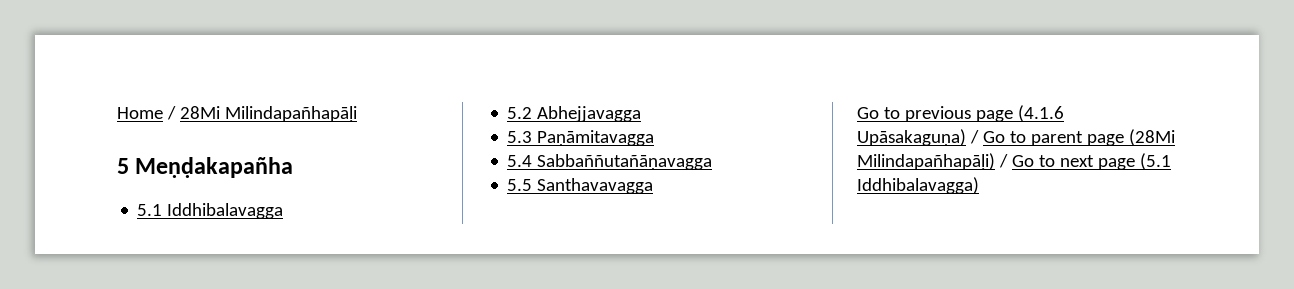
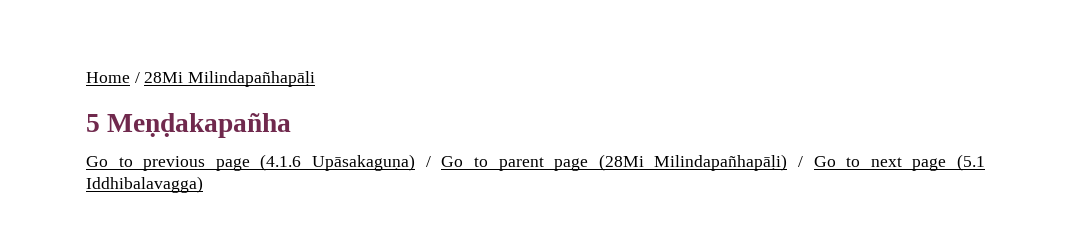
- 5.1 Iddhibalavagga
- 5.2 Abhejjavagga
- 5.3 Paṇāmitavagga
- 5.4 Sabbaññutañāṇavagga
- 5.5 Santhavavagga

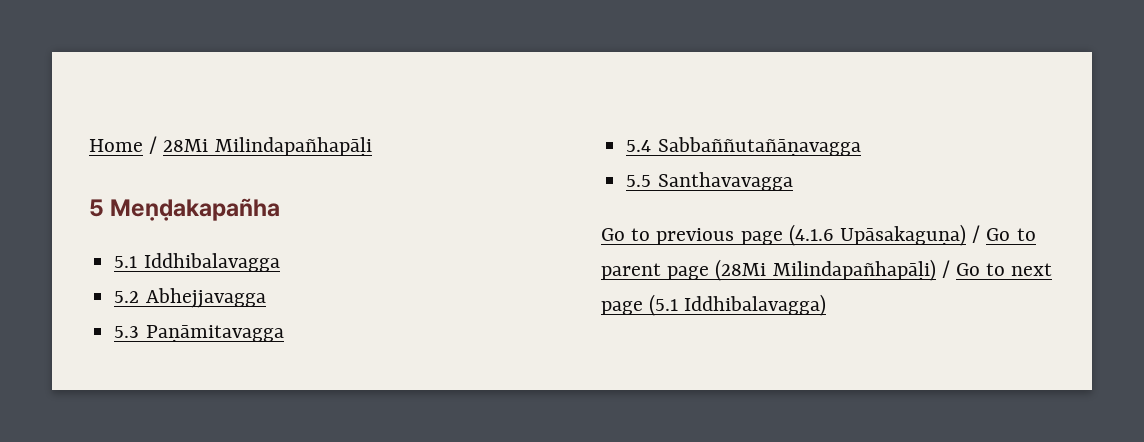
+ 5.1 Iddhibalavagga
+ 5.2 Abhejjavagga
+ 5.3 Paṇāmitavagga
+ 5.4 Sabbaññutañāṇavagga
+ 5.5 Santhavavagga

